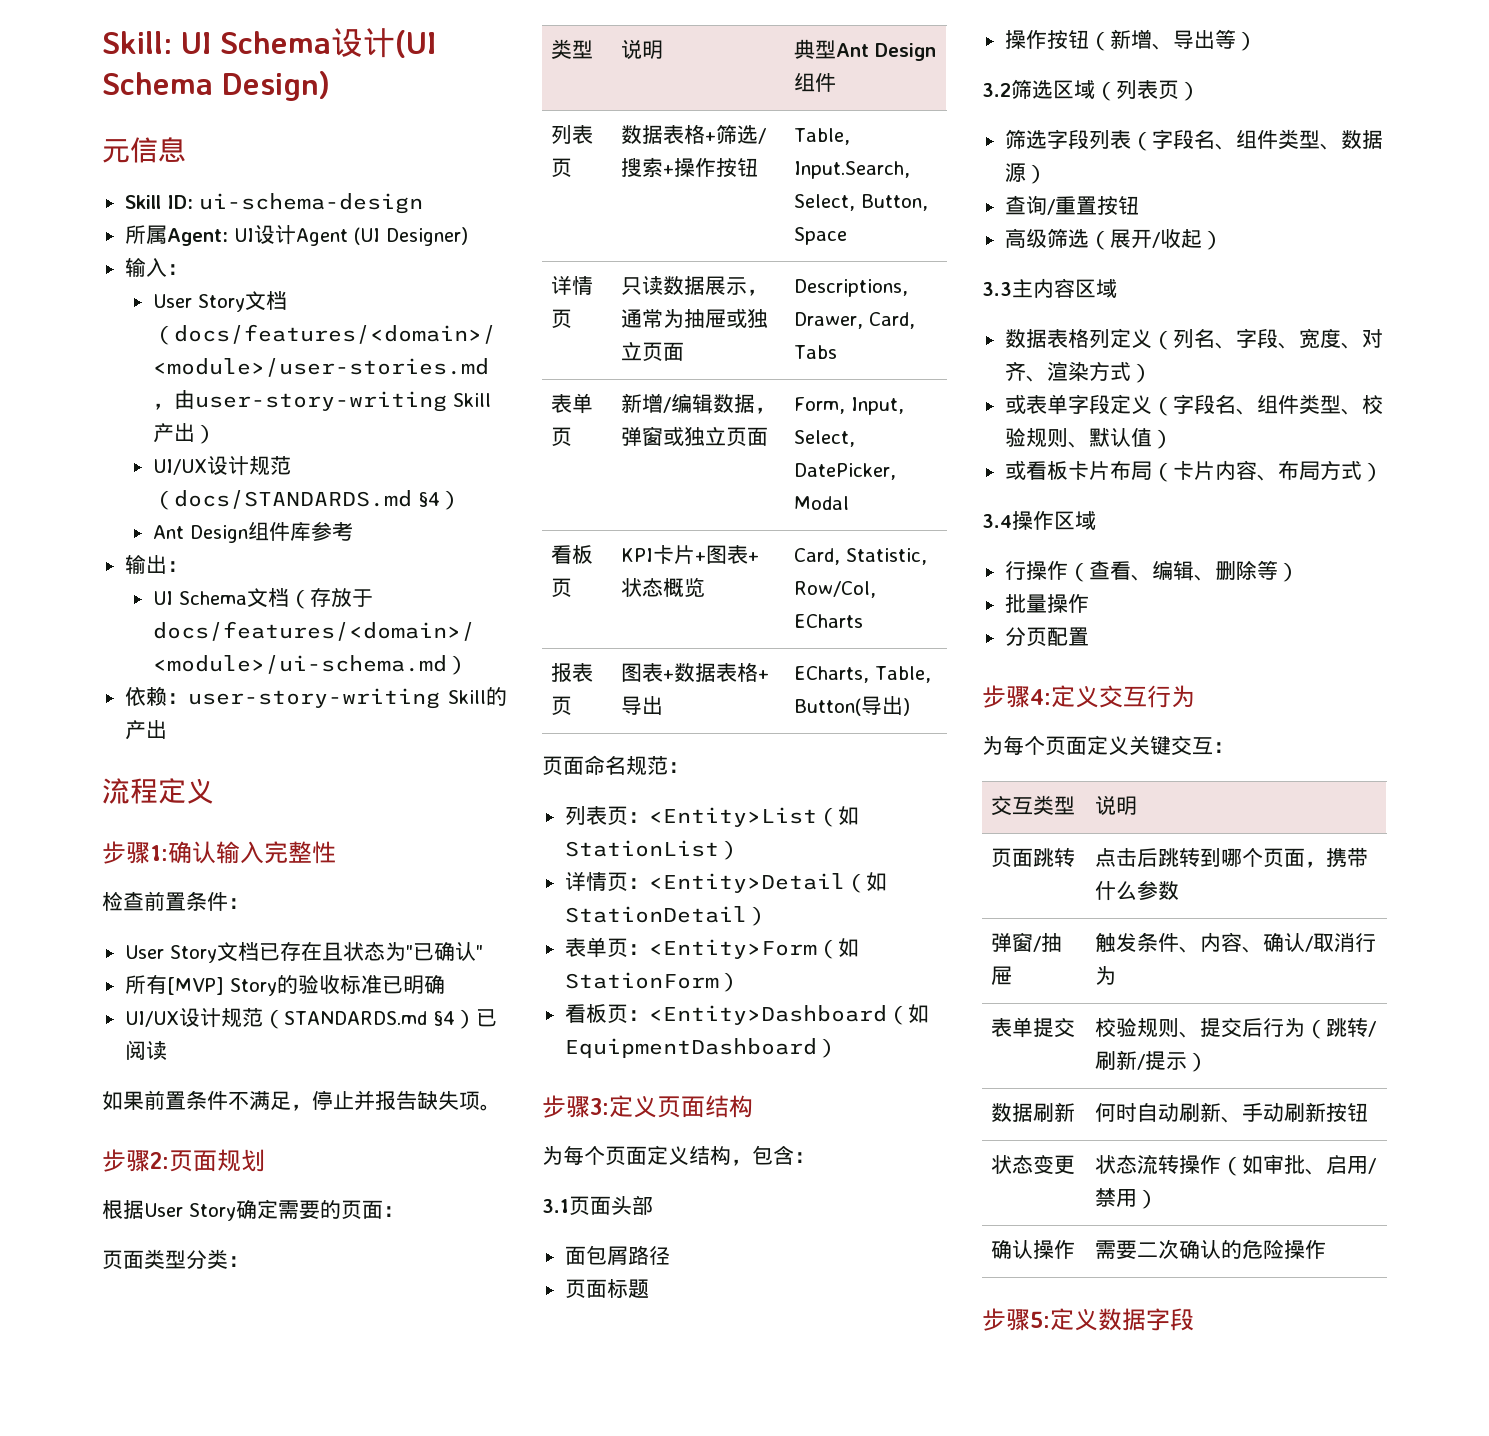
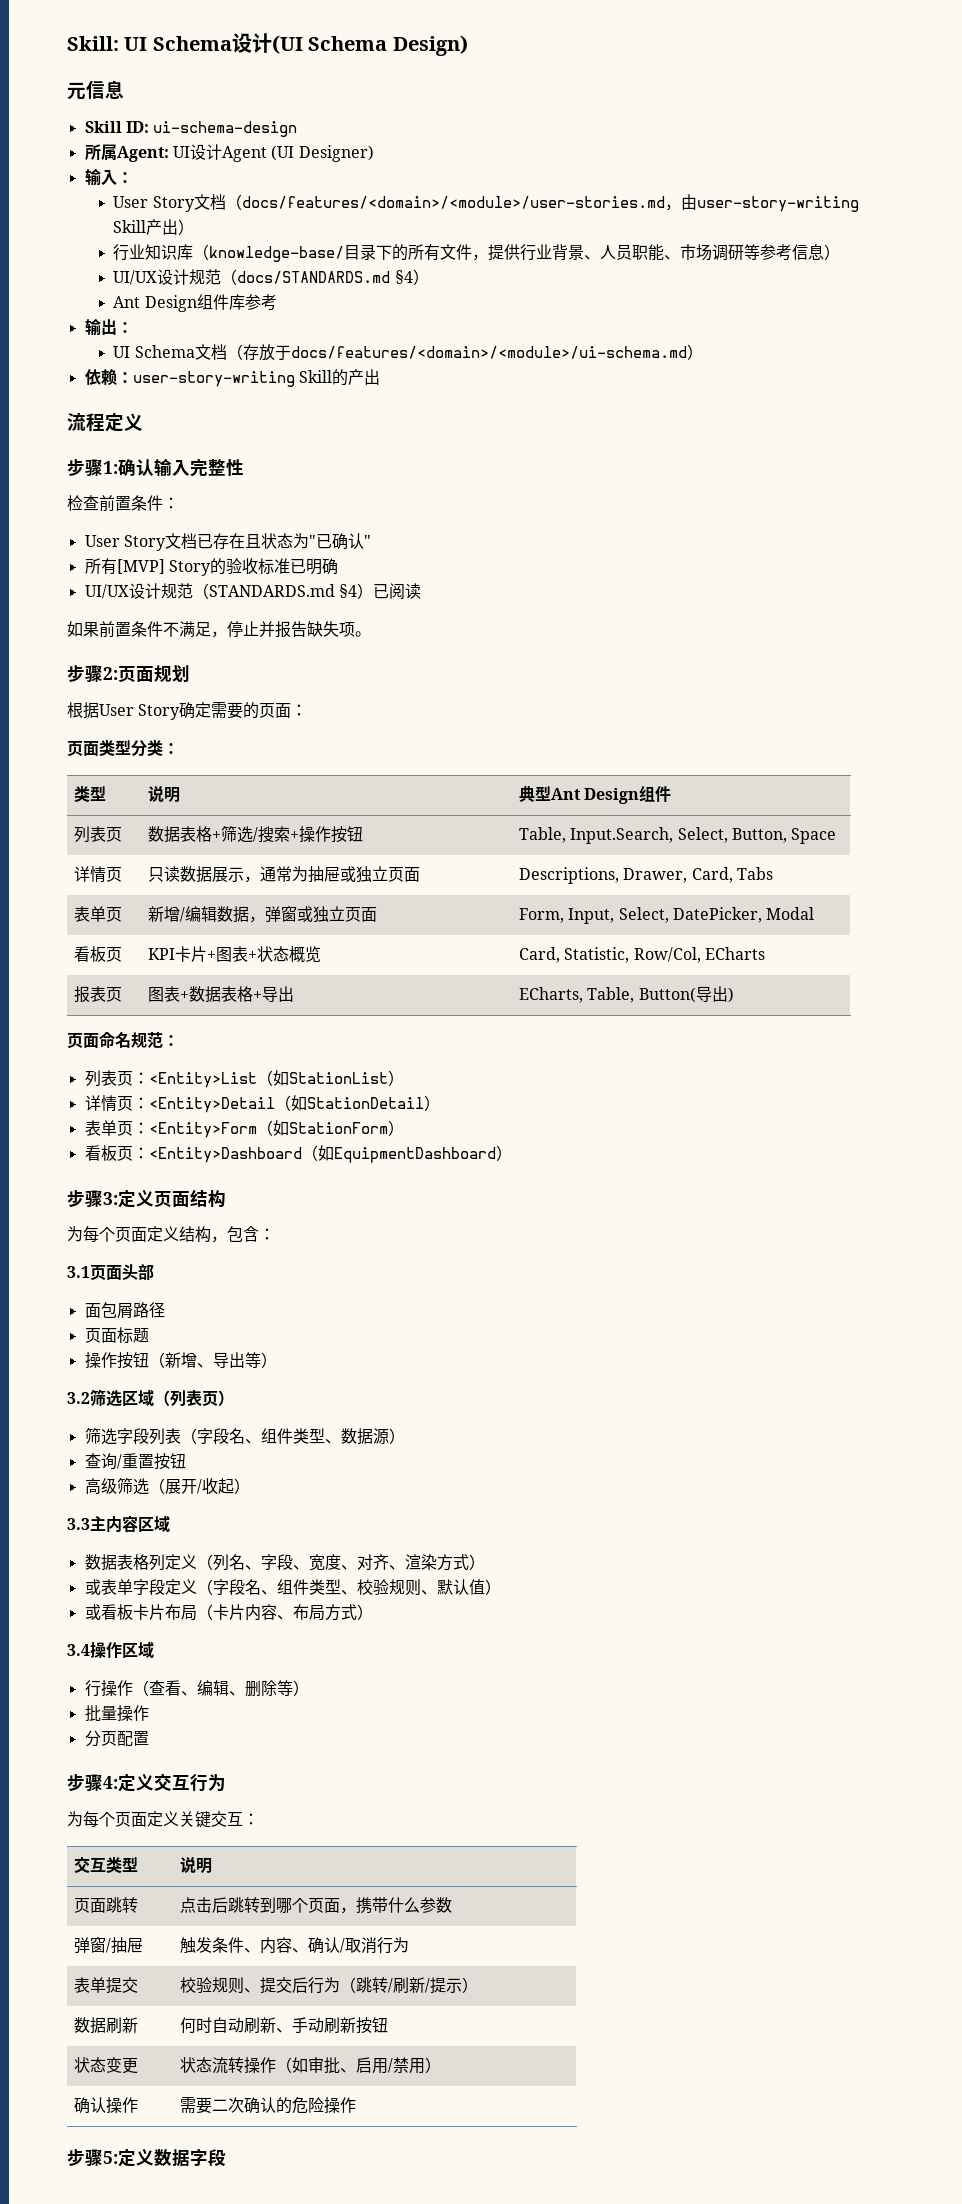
+ 行业知识库（knowledge-base/目录下的所有文件，提供行业背景、人员职能、市场调研等参考信息）

